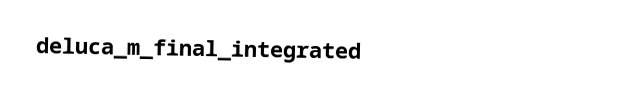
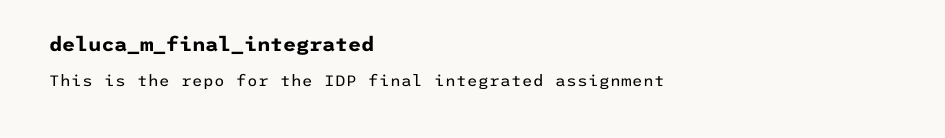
+ This is the repo for the IDP final integrated assignment

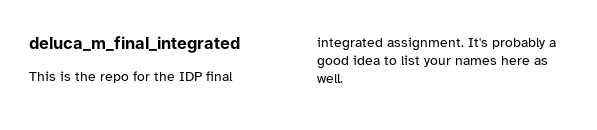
- This is the repo for the IDP final integrated assignment
+ This is the repo for the IDP final integrated assignment. It's probably a good idea to list your names here as well.

